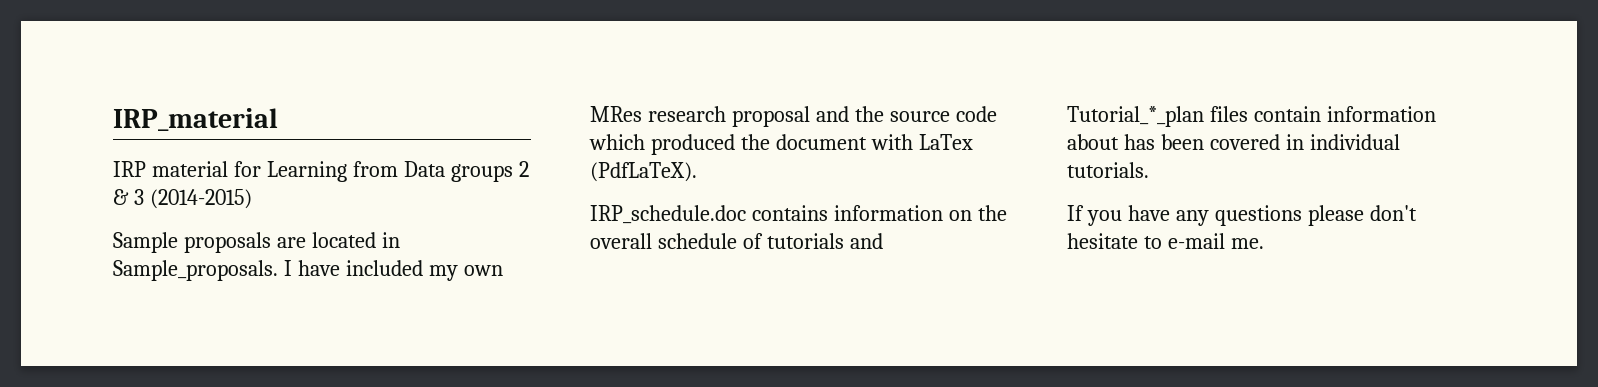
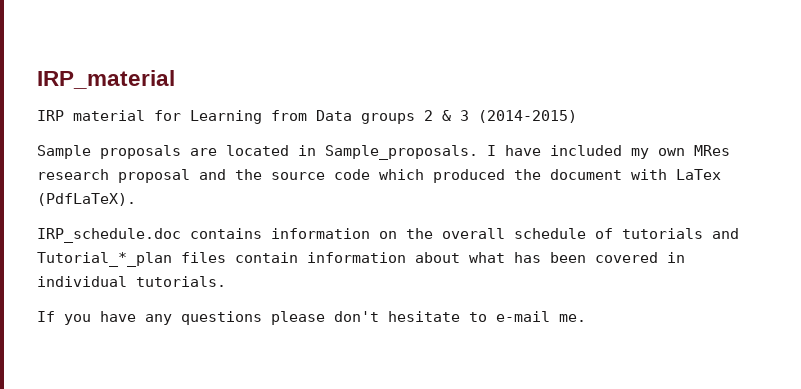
- IRP_schedule.doc contains information on the overall schedule of tutorials and Tutorial_*_plan files contain information about has been covered in individual tutorials.
+ IRP_schedule.doc contains information on the overall schedule of tutorials and Tutorial_*_plan files contain information about what has been covered in individual tutorials.

